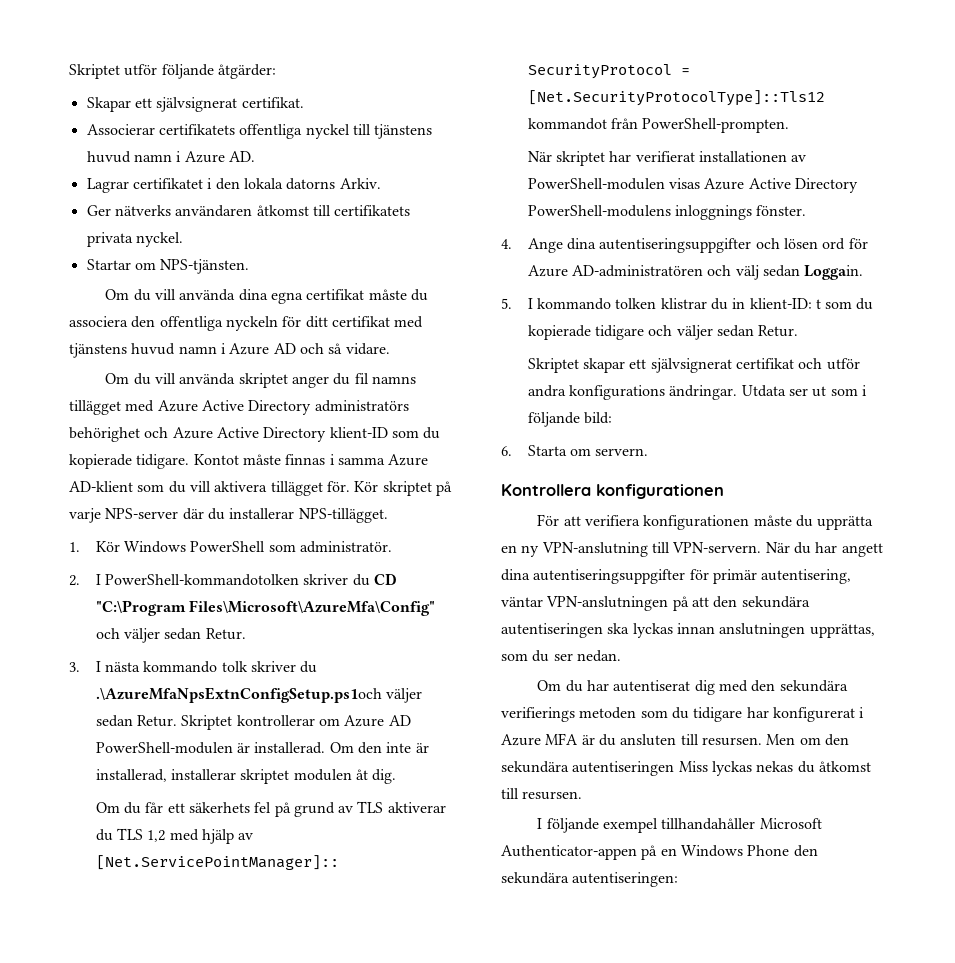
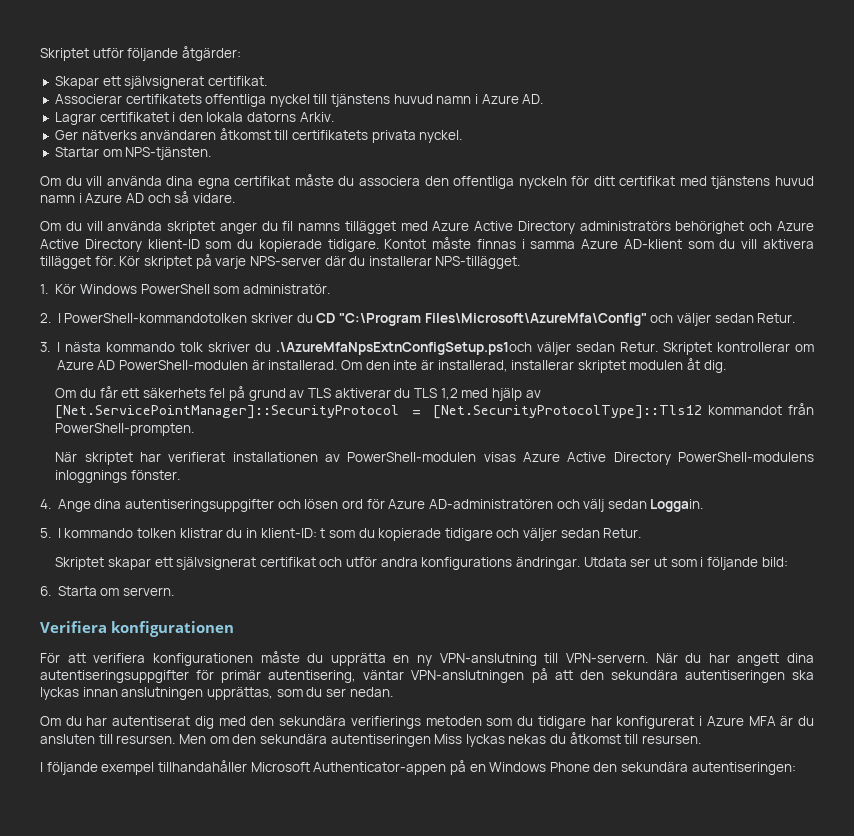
- Kontrollera konfigurationen
+ Verifiera konfigurationen

